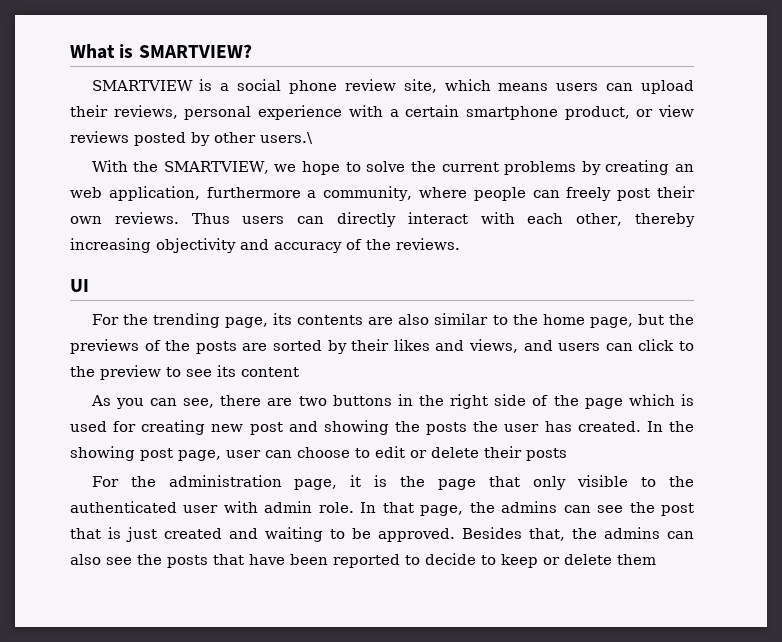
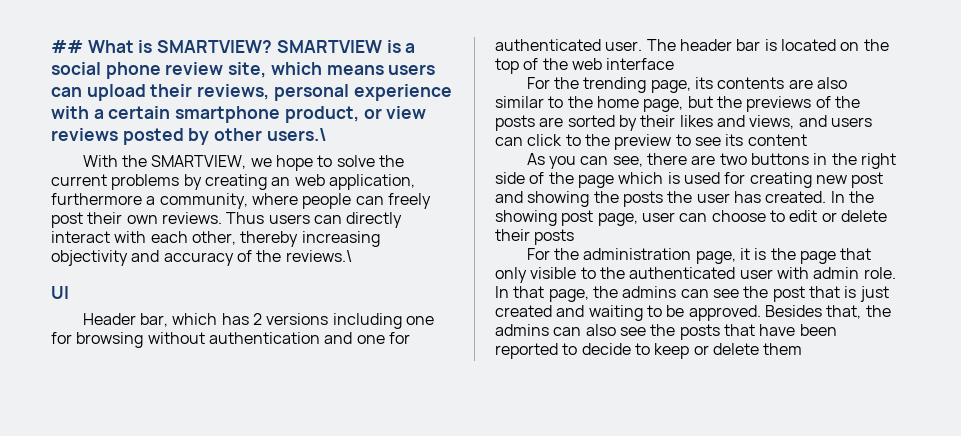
- What is SMARTVIEW?
- SMARTVIEW is a social phone review site, which means users can upload their reviews, personal experience with a certain smartphone product, or view reviews posted by other users.\
+ ## What is SMARTVIEW? SMARTVIEW is a social phone review site, which means users can upload their reviews, personal experience with a certain smartphone product, or view reviews posted by other users.\
- Thus users can directly interact with each other, thereby increasing objectivity and accuracy of the reviews.
+ Thus users can directly interact with each other, thereby increasing objectivity and accuracy of the reviews.\
+ Header bar, which has 2 versions including one for browsing without authentication and one for authenticated user. The header bar is located on the top of the web interface

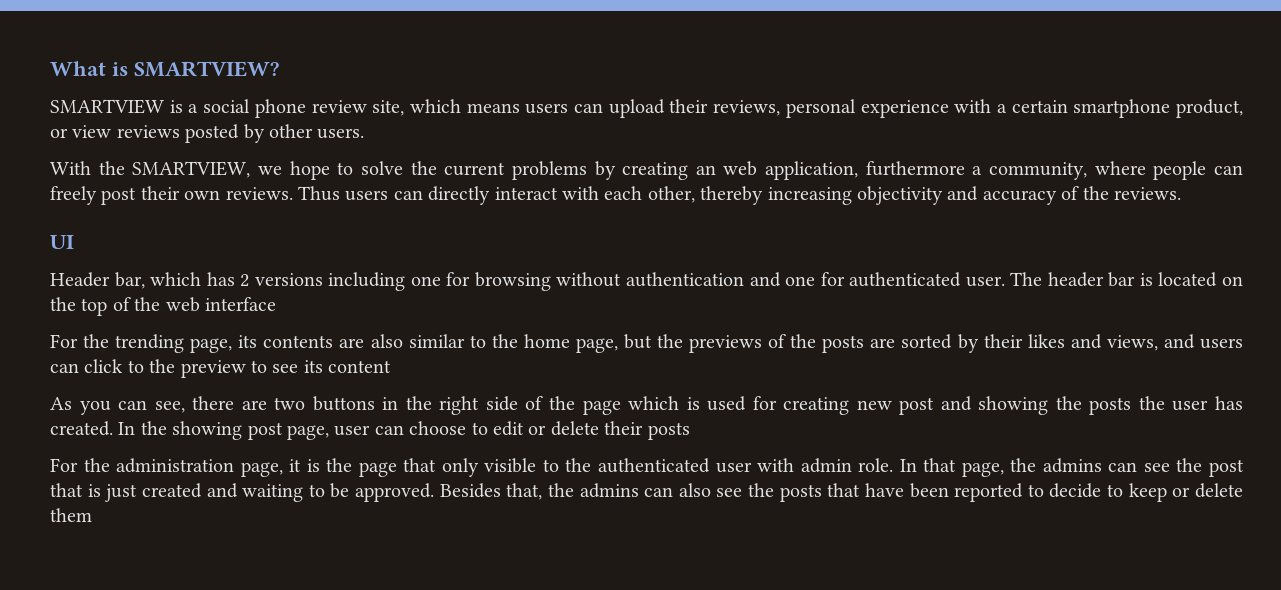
- ## What is SMARTVIEW? SMARTVIEW is a social phone review site, which means users can upload their reviews, personal experience with a certain smartphone product, or view reviews posted by other users.\
+ What is SMARTVIEW?
+ SMARTVIEW is a social phone review site, which means users can upload their reviews, personal experience with a certain smartphone product, or view reviews posted by other users.
- Thus users can directly interact with each other, thereby increasing objectivity and accuracy of the reviews.\
+ Thus users can directly interact with each other, thereby increasing objectivity and accuracy of the reviews.

